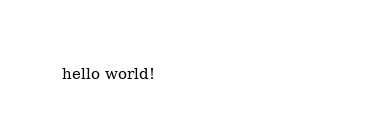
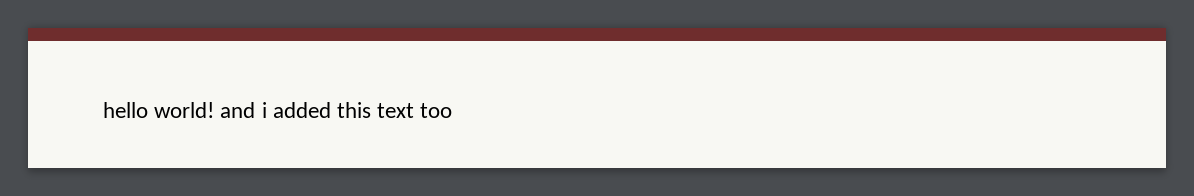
- hello world!
+ hello world! and i added this text too

